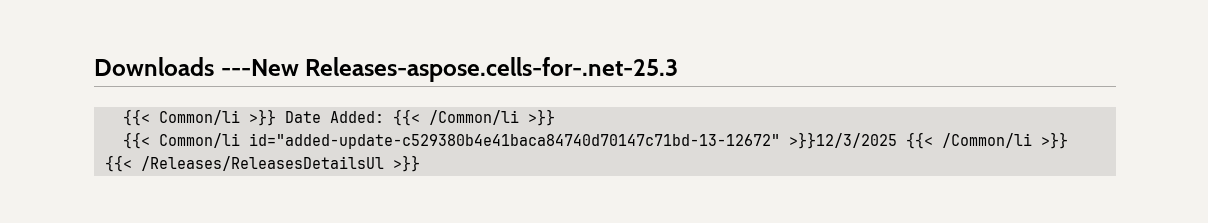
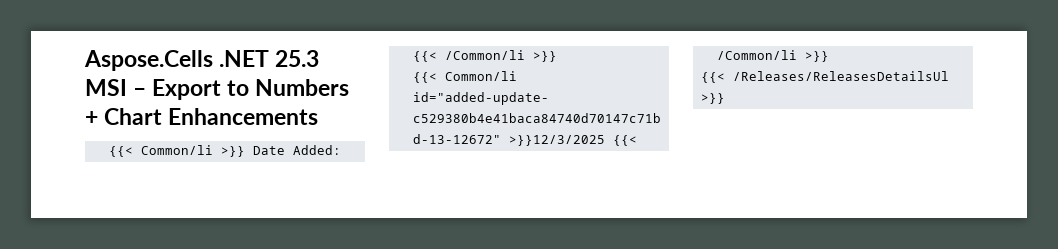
- Downloads ---New Releases-aspose.cells-for-.net-25.3
+ Aspose.Cells .NET 25.3 MSI – Export to Numbers + Chart Enhancements

